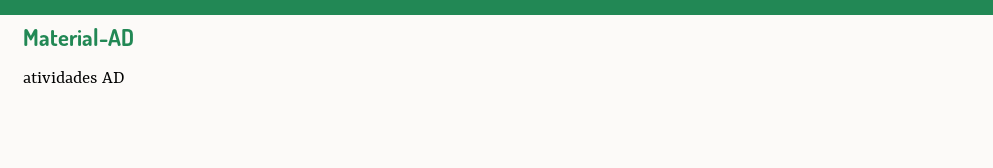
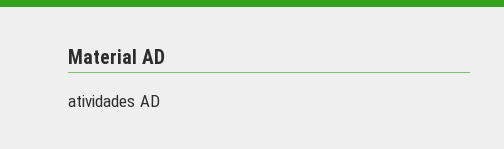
- Material-AD
+ Material AD

